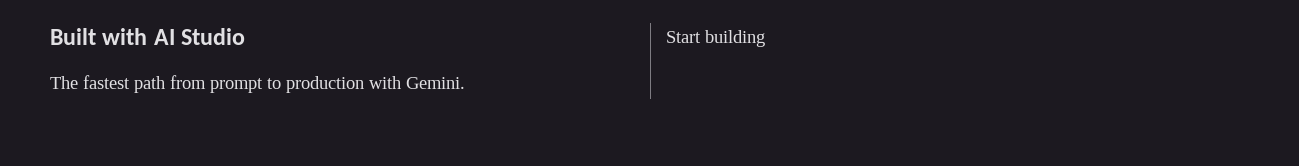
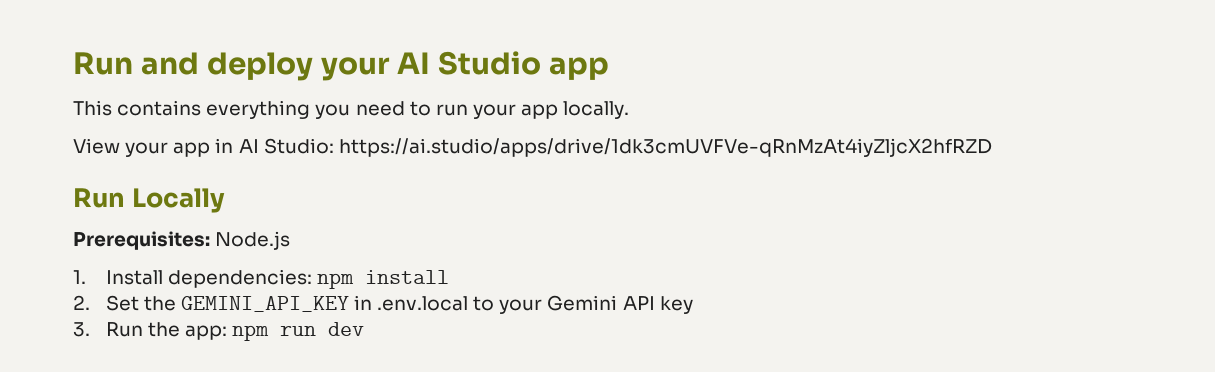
- Built with AI Studio
- The fastest path from prompt to production with Gemini.
- Start building
+ Run and deploy your AI Studio app
+ This contains everything you need to run your app locally.
+ View your app in AI Studio: https://ai.studio/apps/drive/1dk3cmUVFVe-qRnMzAt4iyZljcX2hfRZD
+ Run Locally
+ Prerequisites: Node.js
+ 1. Install dependencies: npm install
+ 2. Set the GEMINI_API_KEY in .env.local to your Gemini API key
+ 3. Run the app: npm run dev

